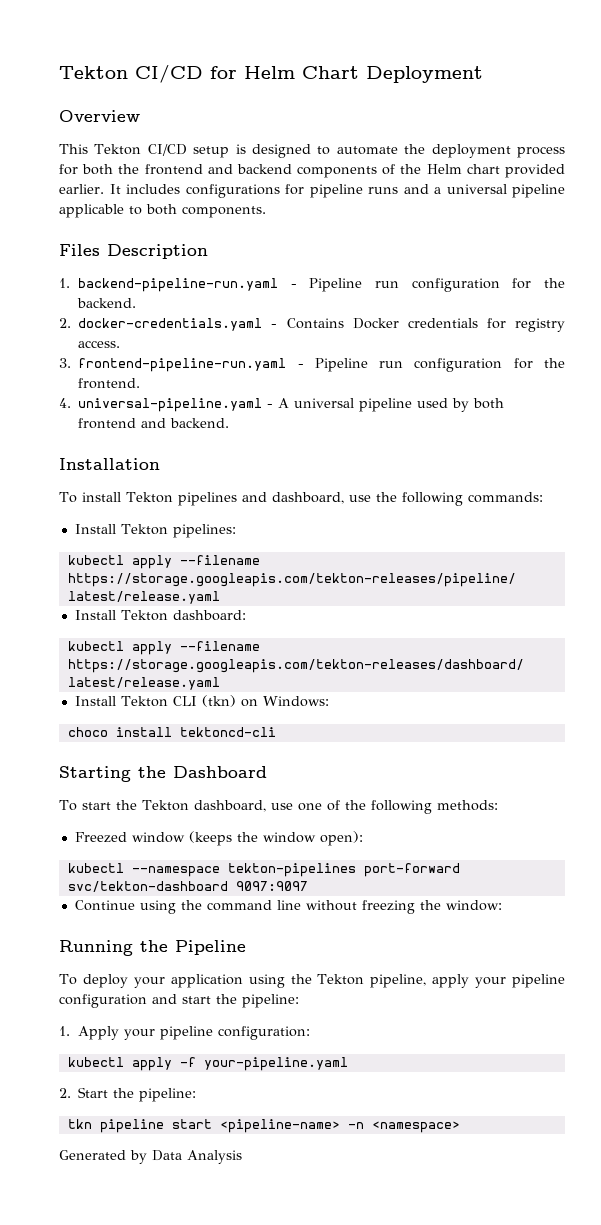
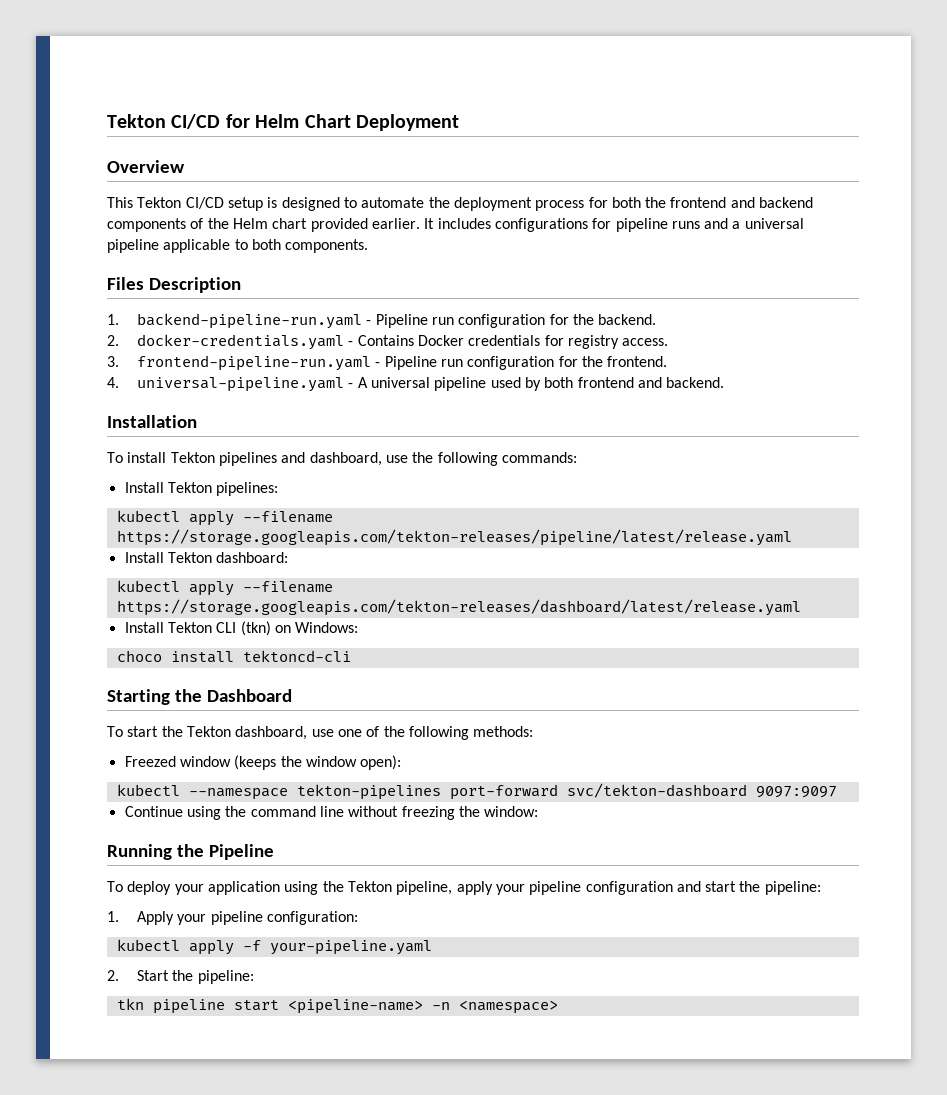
- Generated by Data Analysis

